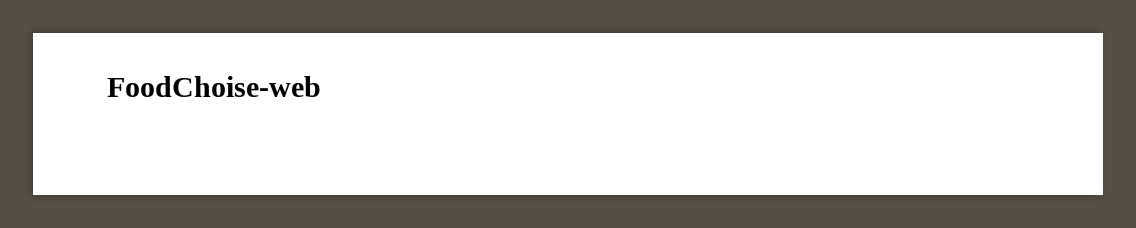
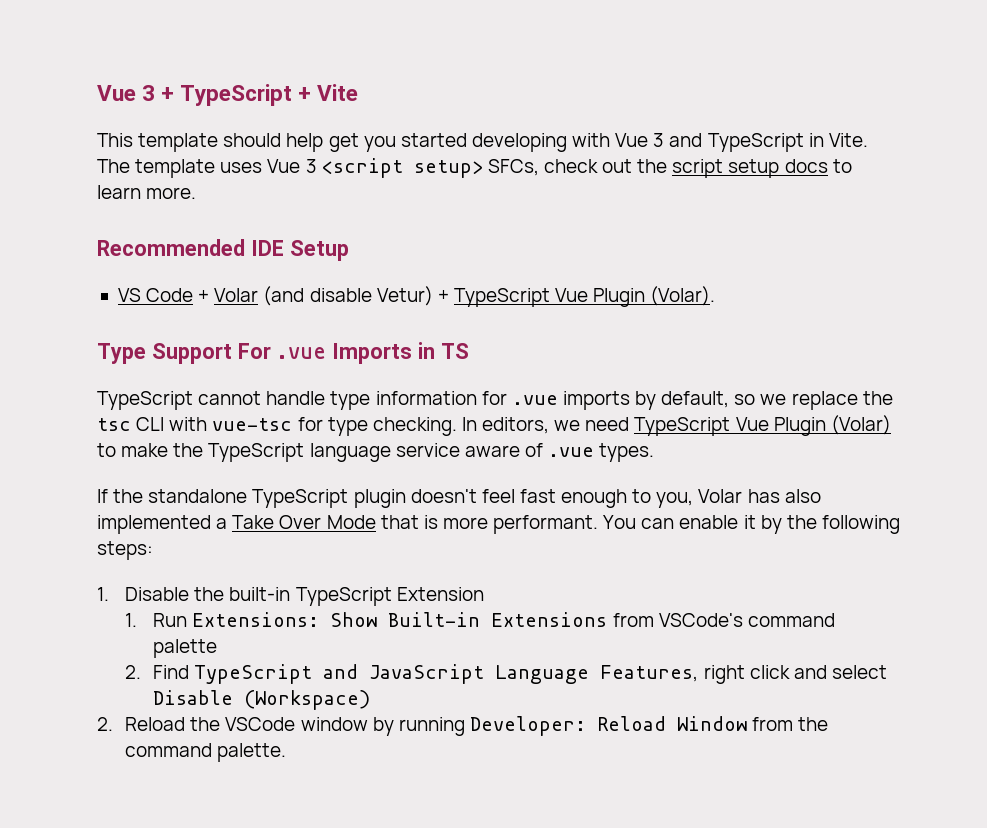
- FoodChoise-web
+ Vue 3 + TypeScript + Vite
+ This template should help get you started developing with Vue 3 and TypeScript in Vite. The template uses Vue 3 <script setup> SFCs, check out the script setup docs to learn more.
+ Recommended IDE Setup
+ VS Code + Volar (and disable Vetur) + TypeScript Vue Plugin (Volar).
+ Type Support For .vue Imports in TS
+ TypeScript cannot handle type information for .vue imports by default, so we replace the tsc CLI with vue-tsc for type checking. In editors, we need TypeScript Vue Plugin (Volar) to make the TypeScript language service aware of .vue types.
+ If the standalone TypeScript plugin doesn't feel fast enough to you, Volar has also implemented a Take Over Mode that is more performant. You can enable it by the following steps:
+ 1. Disable the built-in TypeScript Extension
+ 1. Run Extensions: Show Built-in Extensions from VSCode's command palette
+ 2. Find TypeScript and JavaScript Language Features, right click and select Disable (Workspace)
+ 2. Reload the VSCode window by running Developer: Reload Window from the command palette.

